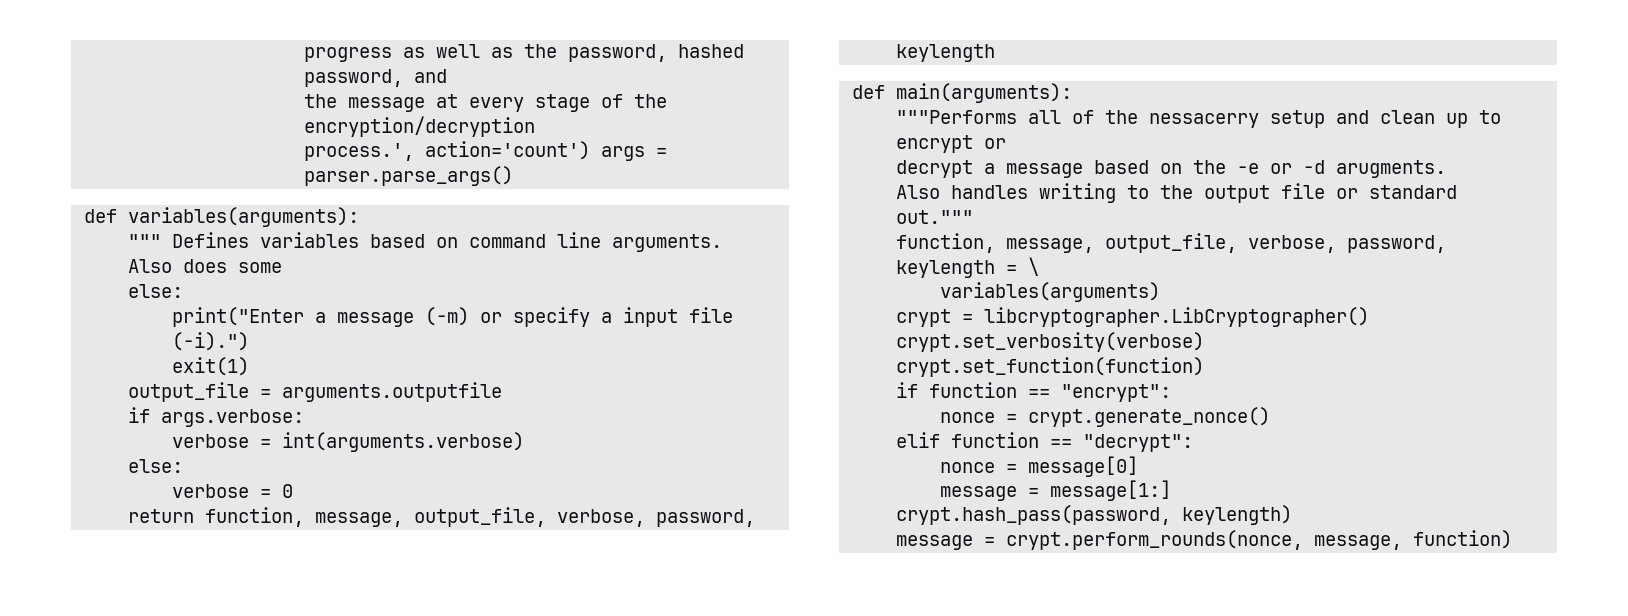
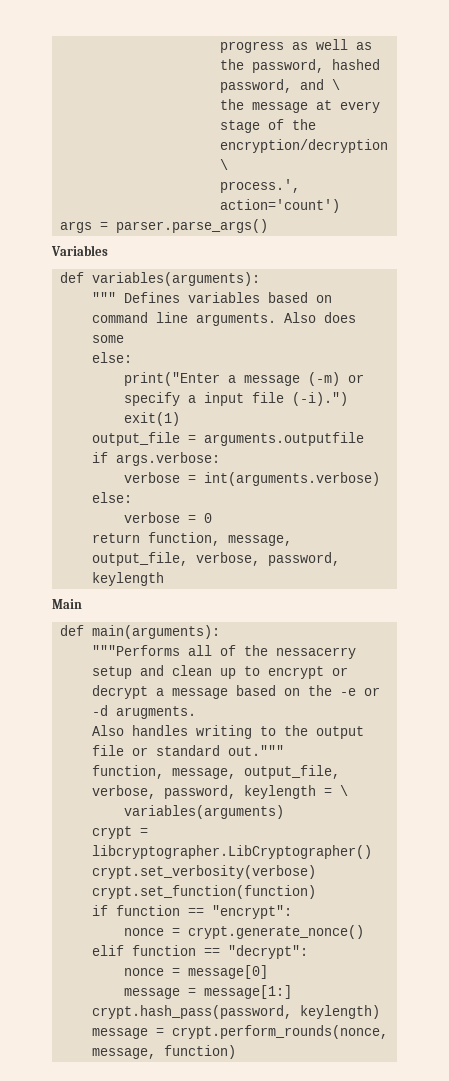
- progress as well as the password, hashed password, and
+ progress as well as the password, hashed password, and \
- the message at every stage of the encryption/decryption
+ the message at every stage of the encryption/decryption \
- process.', action='count') args = parser.parse_args()
+ process.', action='count')
+ args = parser.parse_args()
+ Variables
+ Main

